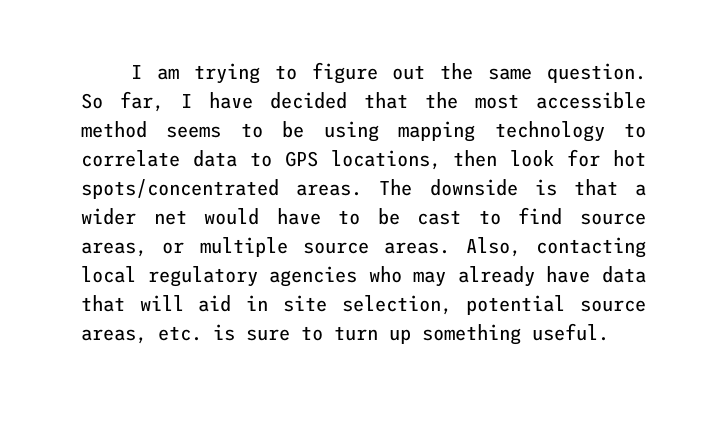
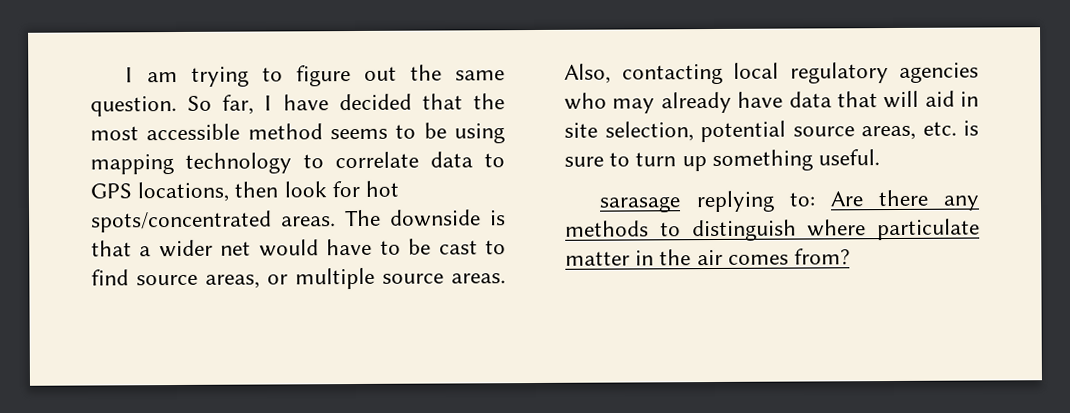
+ sarasage replying to: Are there any methods to distinguish where particulate matter in the air comes from?

